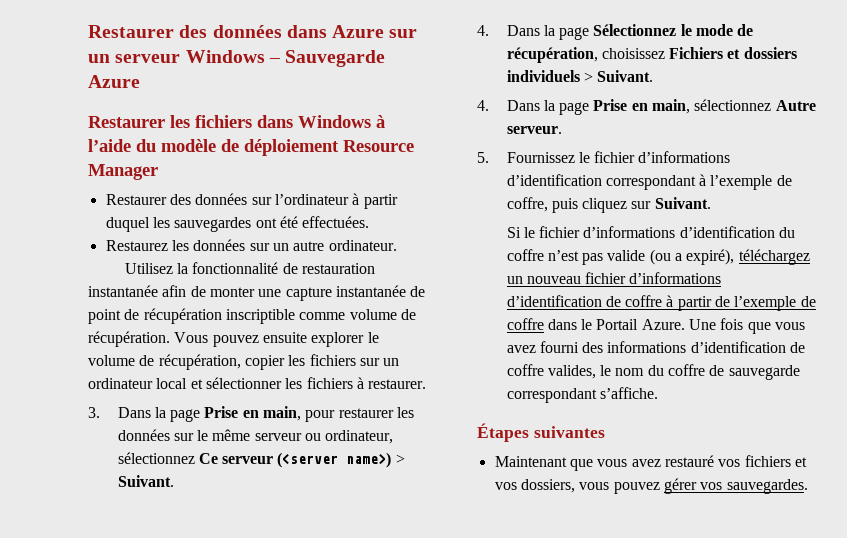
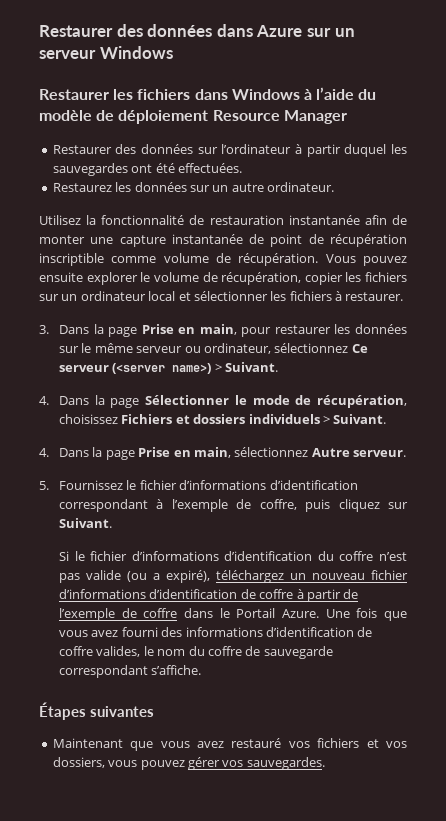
- Restaurer des données dans Azure sur un serveur Windows – Sauvegarde Azure
+ Restaurer des données dans Azure sur un serveur Windows
- 4. Dans la page Sélectionnez le mode de récupération, choisissez Fichiers et dossiers individuels > Suivant.
+ 4. Dans la page Sélectionner le mode de récupération, choisissez Fichiers et dossiers individuels > Suivant.

